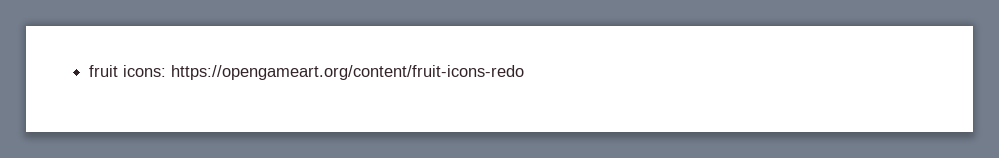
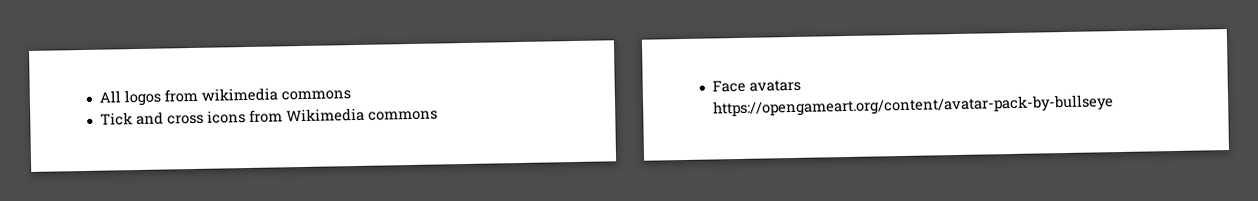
- fruit icons: https://opengameart.org/content/fruit-icons-redo
+ All logos from wikimedia commons
+ Tick and cross icons from Wikimedia commons
+ Face avatars https://opengameart.org/content/avatar-pack-by-bullseye

